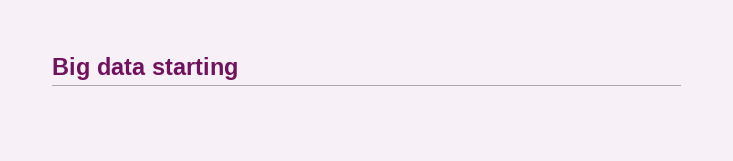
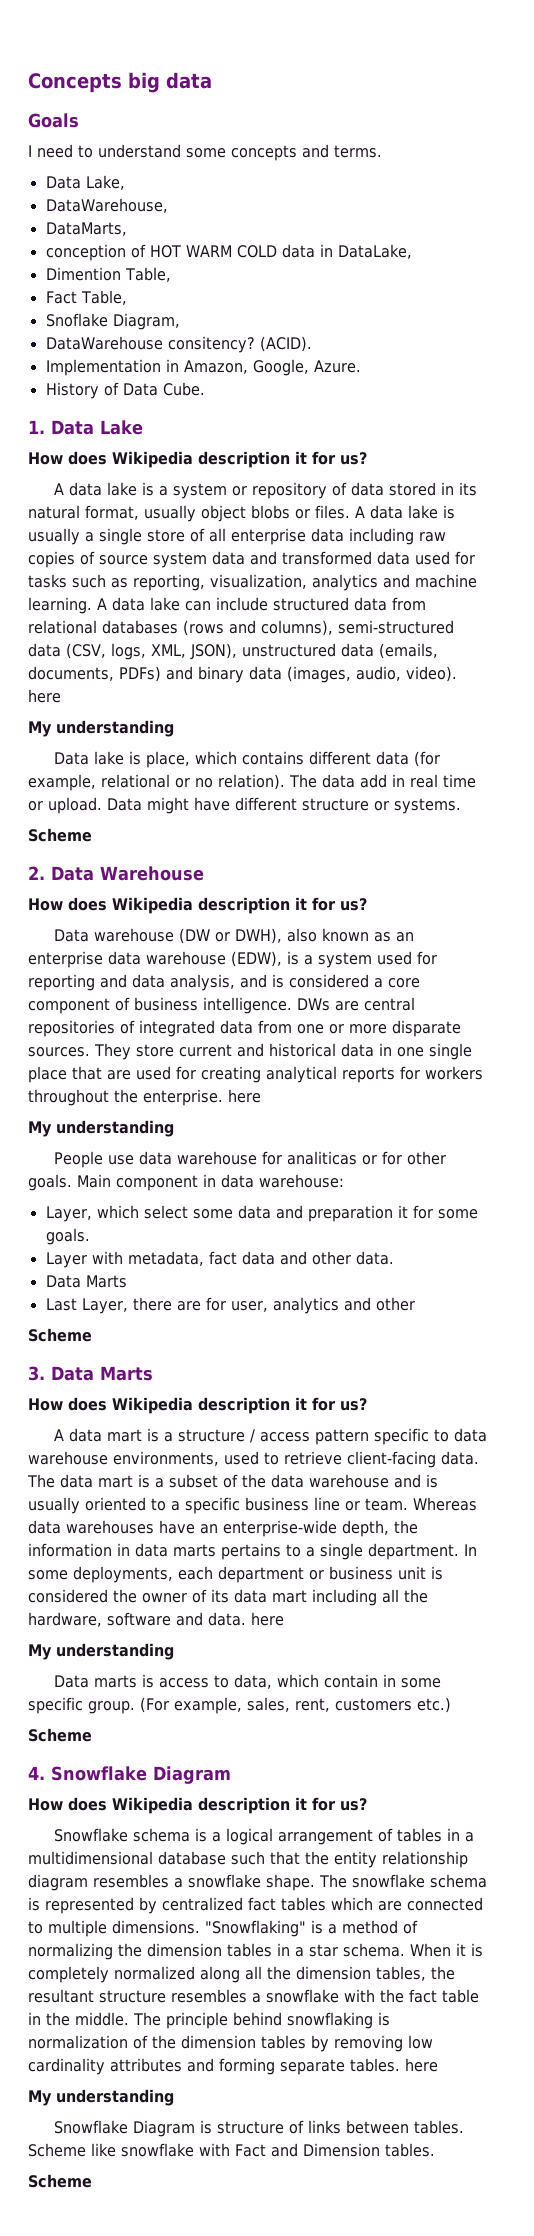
- Big data starting
+ Concepts big data
+ Goals
+ I need to understand some concepts and terms.
+ Data Lake,
+ DataWarehouse,
+ DataMarts,
+ conception of HOT WARM COLD data in DataLake,
+ Dimention Table,
+ Fact Table,
+ Snoflake Diagram,
+ DataWarehouse consitency? (ACID).
+ Implementation in Amazon, Google, Azure.
+ History of Data Cube.
+ 1. Data Lake
+ How does Wikipedia description it for us?
+ A data lake is a system or repository of data stored in its natural format, usually object blobs or files. A data lake is usually a single store of all enterprise data including raw copies of source system data and transformed data used for tasks such as reporting, visualization, analytics and machine learning. A data lake can include structured data from relational databases (rows and columns), semi-structured data (CSV, logs, XML, JSON), unstructured data (emails, documents, PDFs) and binary data (images, audio, video). here
+ My understanding
+ Data lake is place, which contains different data (for example, relational or no relation). The data add in real time or upload. Data might have different structure or systems.
+ Scheme
+ 2. Data Warehouse
+ How does Wikipedia description it for us?
+ Data warehouse (DW or DWH), also known as an enterprise data warehouse (EDW), is a system used for reporting and data analysis, and is considered a core component of business intelligence. DWs are central repositories of integrated data from one or more disparate sources. They store current and historical data in one single place that are used for creating analytical reports for workers throughout the enterprise. here
+ My understanding
+ People use data warehouse for analiticas or for other goals. Main component in data warehouse:
+ Layer, which select some data and preparation it for some goals.
+ Layer with metadata, fact data and other data.
+ Data Marts
+ Last Layer, there are for user, analytics and other
+ Scheme
+ 3. Data Marts
+ How does Wikipedia description it for us?
+ A data mart is a structure / access pattern specific to data warehouse environments, used to retrieve client-facing data. The data mart is a subset of the data warehouse and is usually oriented to a specific business line or team. Whereas data warehouses have an enterprise-wide depth, the information in data marts pertains to a single department. In some deployments, each department or business unit is considered the owner of its data mart including all the hardware, software and data. here
+ My understanding
+ Data marts is access to data, which contain in some specific group. (For example, sales, rent, customers etc.)
+ Scheme
+ 4. Snowflake Diagram
+ How does Wikipedia description it for us?
+ Snowflake schema is a logical arrangement of tables in a multidimensional database such that the entity relationship diagram resembles a snowflake shape. The snowflake schema is represented by centralized fact tables which are connected to multiple dimensions. "Snowflaking" is a method of normalizing the dimension tables in a star schema. When it is completely normalized along all the dimension tables, the resultant structure resembles a snowflake with the fact table in the middle. The principle behind snowflaking is normalization of the dimension tables by removing low cardinality attributes and forming separate tables. here
+ My understanding
+ Snowflake Diagram is structure of links between tables. Scheme like snowflake with Fact and Dimension tables.
+ Scheme

